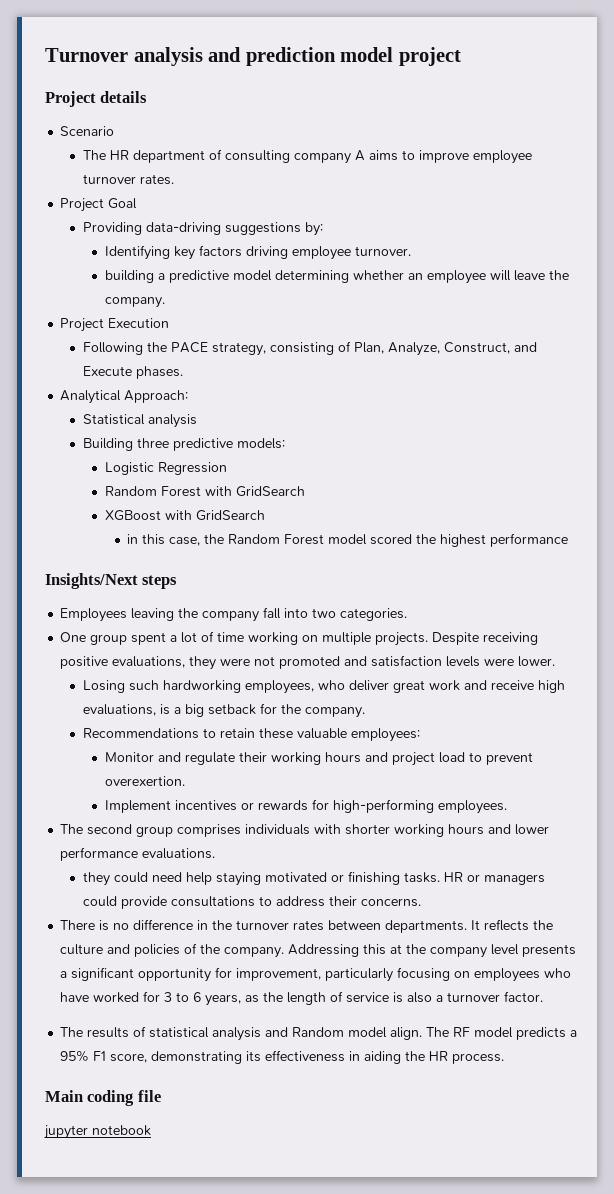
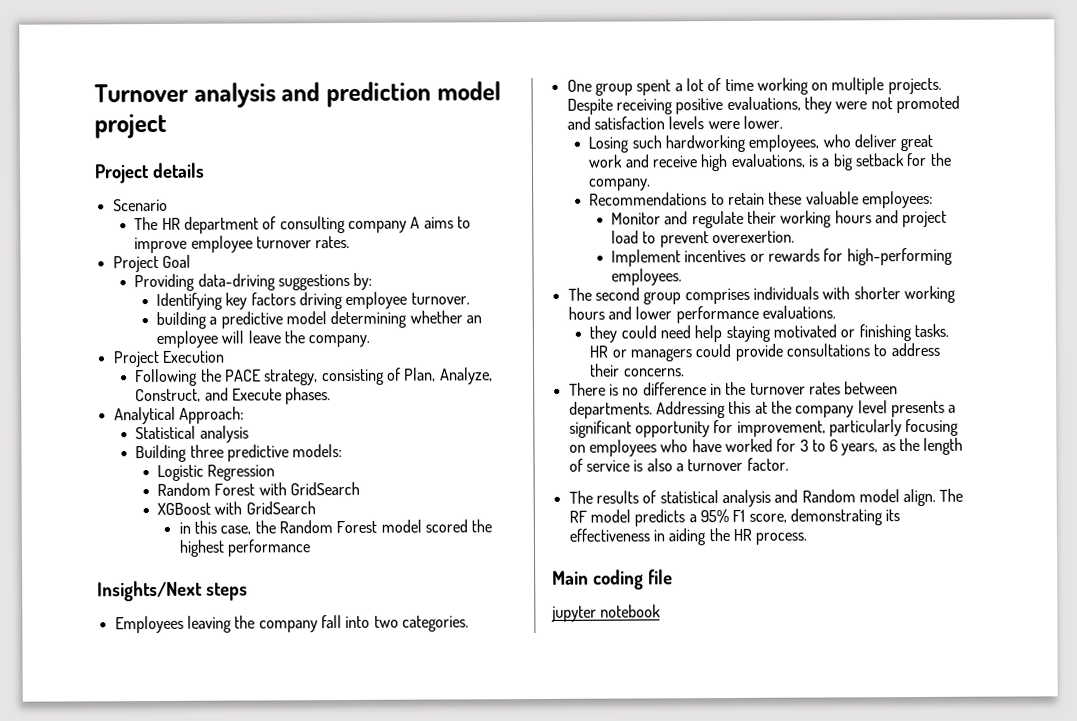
- It reflects the culture and policies of the company.

